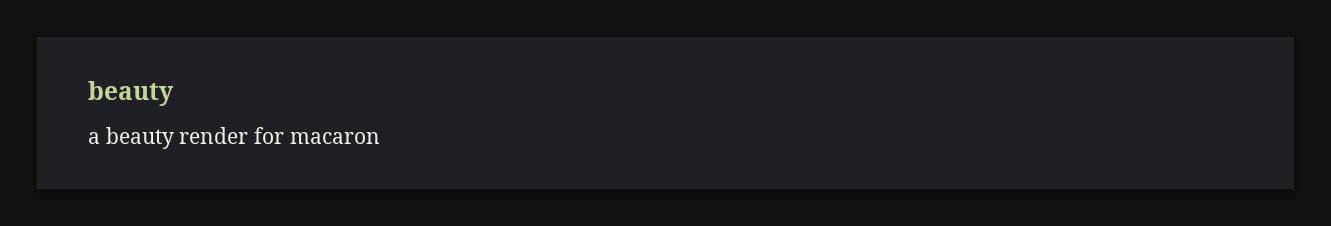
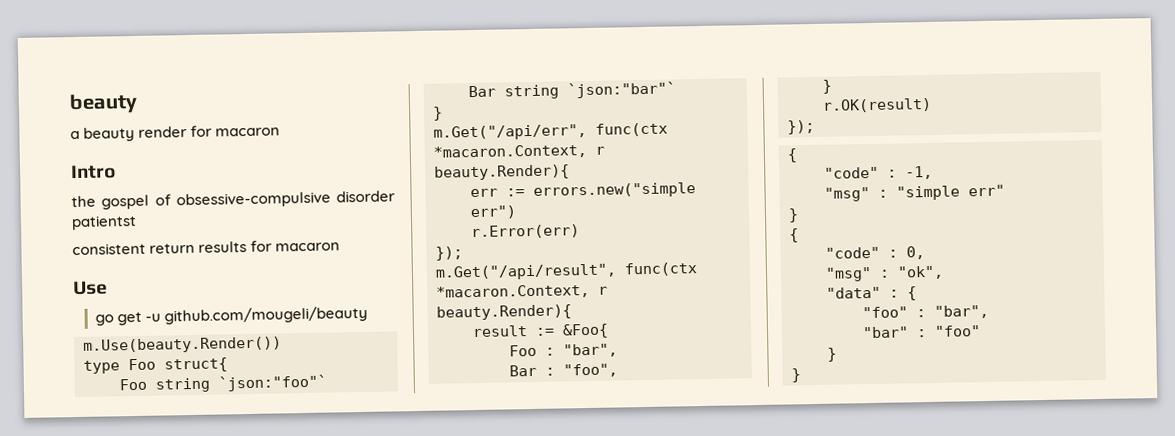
+ Intro
+ the gospel of obsessive-compulsive disorder patientst
+ consistent return results for macaron
+ Use
+ go get -u github.com/mougeli/beauty
+ m.Use(beauty.Render())
+ type Foo struct{
+ Foo string `json:"foo"`
+ Bar string `json:"bar"`
+ }
+ m.Get("/api/err", func(ctx *macaron.Context, r beauty.Render){
+ err := errors.new("simple err")
+ r.Error(err)
+ });
+ m.Get("/api/result", func(ctx *macaron.Context, r beauty.Render){
+ result := &Foo{
+ Foo : "bar",
+ Bar : "foo",
+ }
+ r.OK(result)
+ });
+ {
+ "code" : -1,
+ "msg" : "simple err"
+ }
+ {
+ "code" : 0,
+ "msg" : "ok",
+ "data" : {
+ "foo" : "bar",
+ "bar" : "foo"
+ }
+ }

